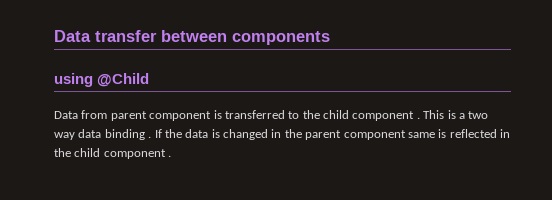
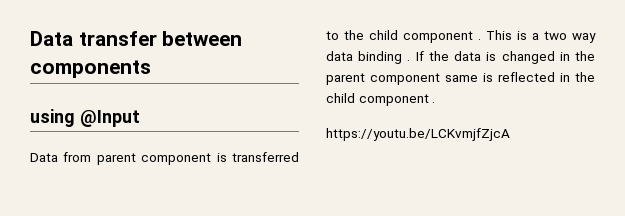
- using @Child
+ using @Input
+ https://youtu.be/LCKvmjfZjcA

